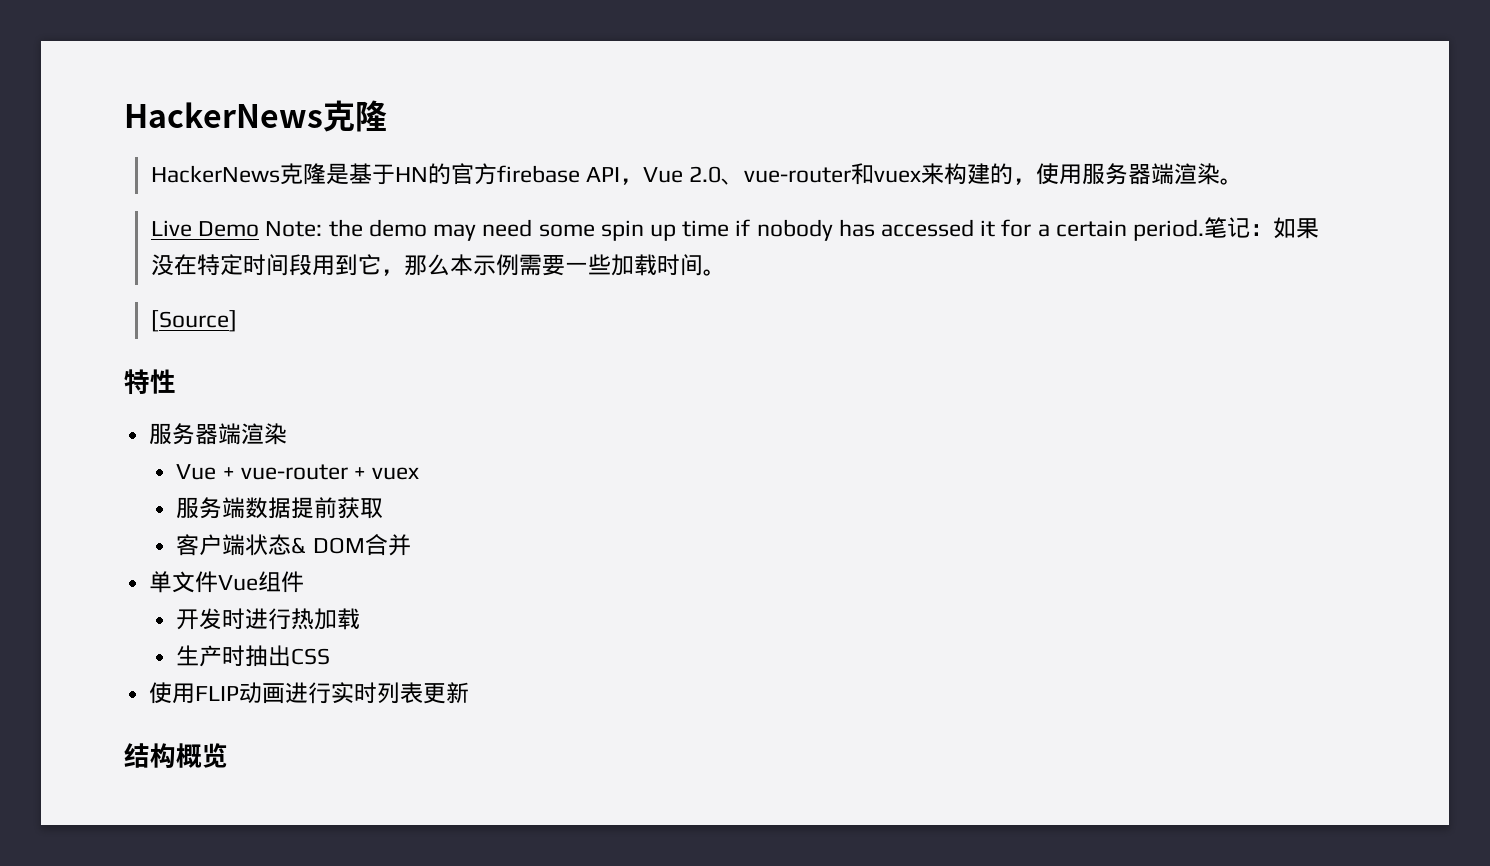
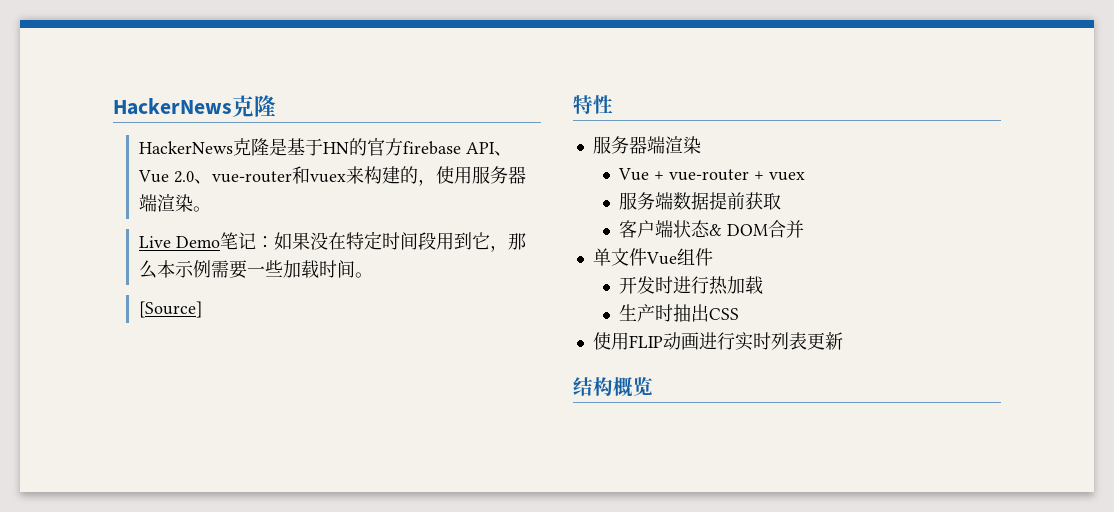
- HackerNews克隆是基于HN的官方firebase API，Vue 2.0、vue-router和vuex来构建的，使用服务器端渲染。
+ HackerNews克隆是基于HN的官方firebase API、Vue 2.0、vue-router和vuex来构建的，使用服务器端渲染。
- Live Demo Note: the demo may need some spin up time if nobody has accessed it for a certain period.笔记：如果没在特定时间段用到它，那么本示例需要一些加载时间。
+ Live Demo笔记：如果没在特定时间段用到它，那么本示例需要一些加载时间。

